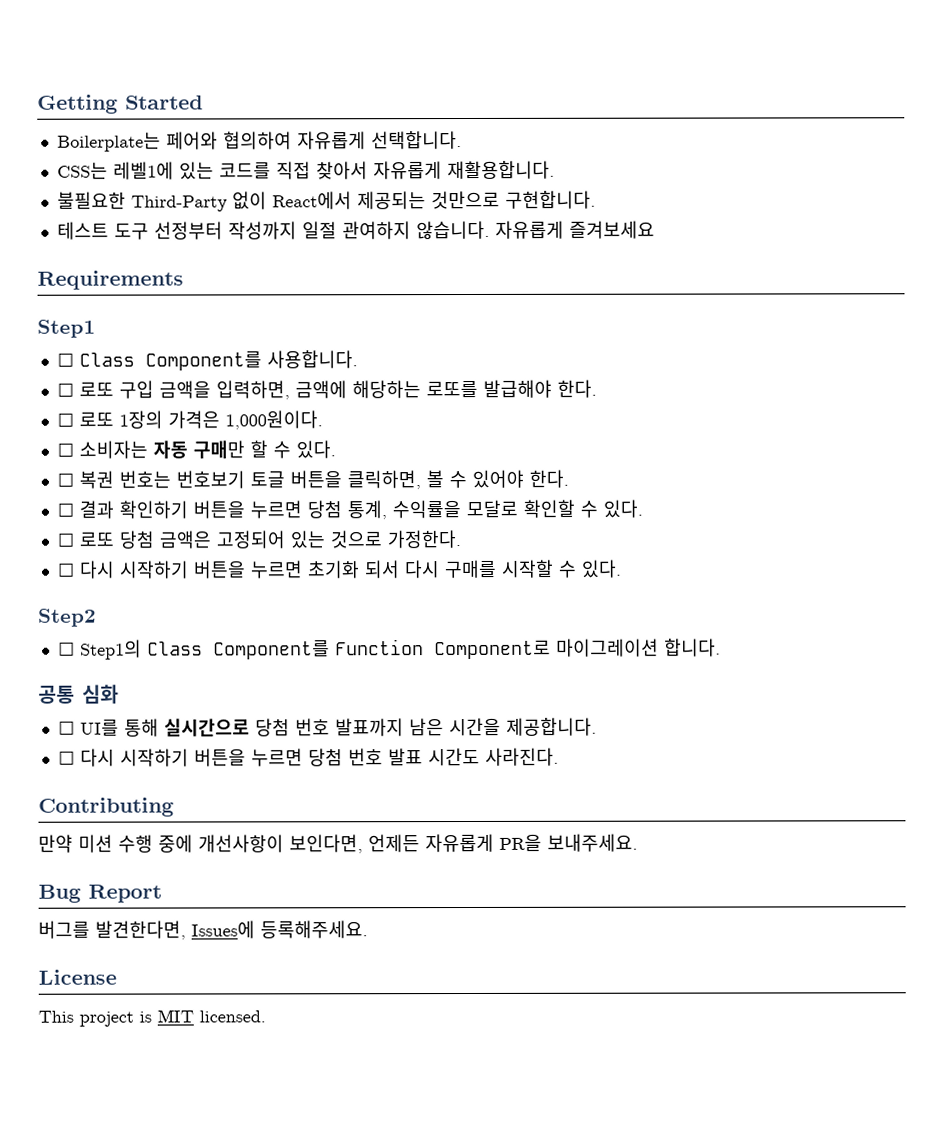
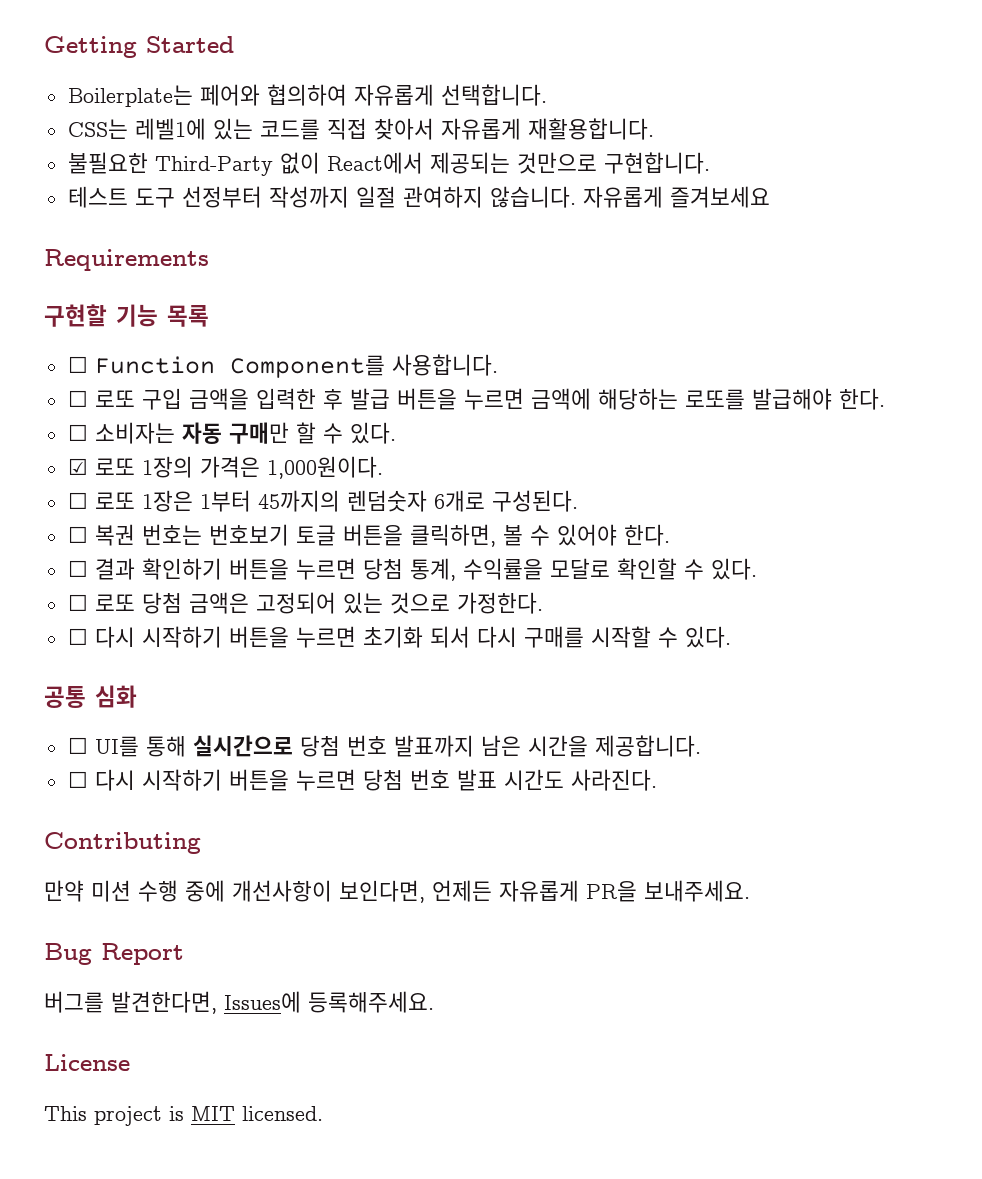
- Step1
- ☐ Class Component를 사용합니다.
+ 구현할 기능 목록
+ ☐ Function Component를 사용합니다.
- ☐ 로또 구입 금액을 입력하면, 금액에 해당하는 로또를 발급해야 한다.
+ ☐ 로또 구입 금액을 입력한 후 발급 버튼을 누르면 금액에 해당하는 로또를 발급해야 한다.
- ☐ 로또 1장의 가격은 1,000원이다.
+ ☑ 로또 1장의 가격은 1,000원이다.
+ ☐ 로또 1장은 1부터 45까지의 렌덤숫자 6개로 구성된다.
- Step2
- ☐ Step1의 Class Component를 Function Component로 마이그레이션 합니다.

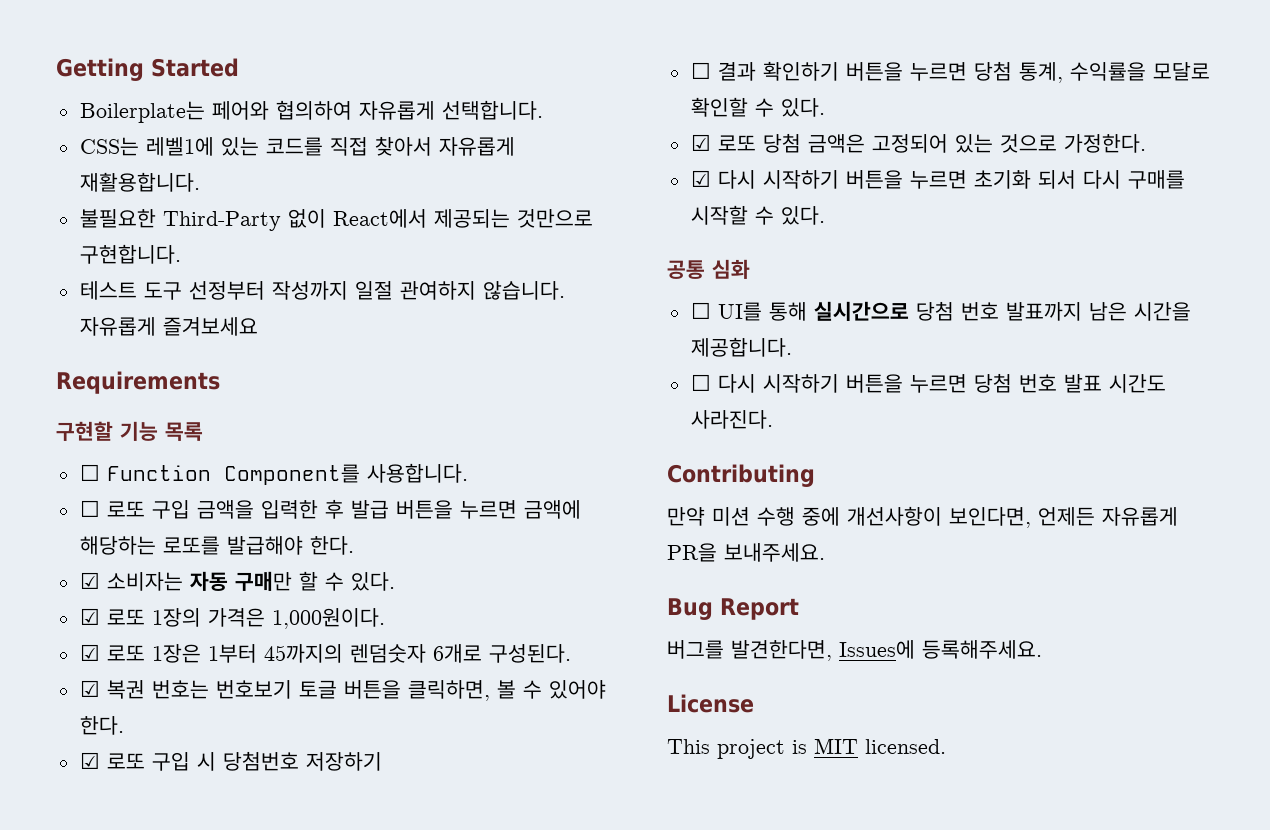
- ☐ 소비자는 자동 구매만 할 수 있다.
+ ☑ 소비자는 자동 구매만 할 수 있다.
- ☐ 로또 1장은 1부터 45까지의 렌덤숫자 6개로 구성된다.
+ ☑ 로또 1장은 1부터 45까지의 렌덤숫자 6개로 구성된다.
- ☐ 복권 번호는 번호보기 토글 버튼을 클릭하면, 볼 수 있어야 한다.
+ ☑ 복권 번호는 번호보기 토글 버튼을 클릭하면, 볼 수 있어야 한다.
+ ☑ 로또 구입 시 당첨번호 저장하기
- ☐ 로또 당첨 금액은 고정되어 있는 것으로 가정한다.
+ ☑ 로또 당첨 금액은 고정되어 있는 것으로 가정한다.
- ☐ 다시 시작하기 버튼을 누르면 초기화 되서 다시 구매를 시작할 수 있다.
+ ☑ 다시 시작하기 버튼을 누르면 초기화 되서 다시 구매를 시작할 수 있다.

